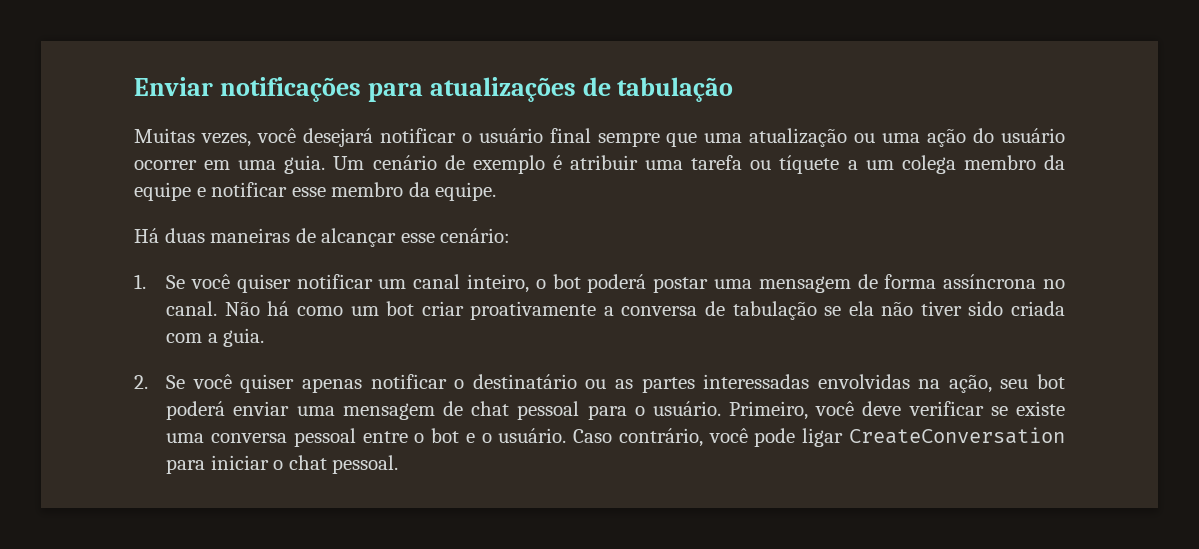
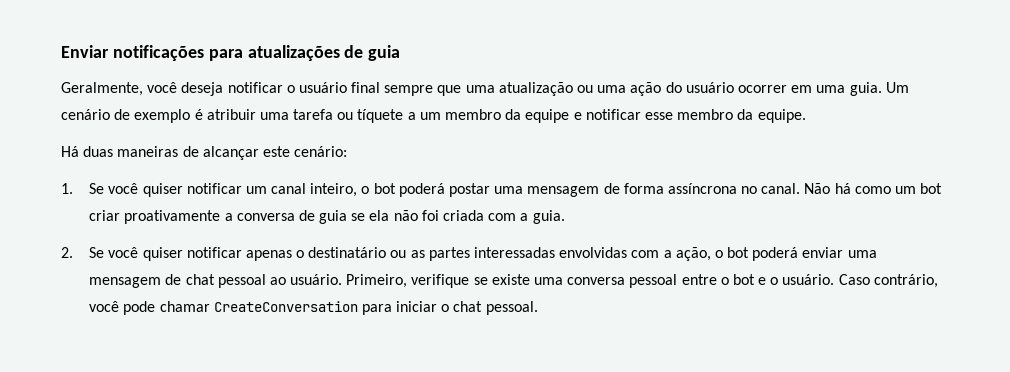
- Enviar notificações para atualizações de tabulação
- Muitas vezes, você desejará notificar o usuário final sempre que uma atualização ou uma ação do usuário ocorrer em uma guia.
+ Enviar notificações para atualizações de guia
+ Geralmente, você deseja notificar o usuário final sempre que uma atualização ou uma ação do usuário ocorrer em uma guia.
- Um cenário de exemplo é atribuir uma tarefa ou tíquete a um colega membro da equipe e notificar esse membro da equipe.
+ Um cenário de exemplo é atribuir uma tarefa ou tíquete a um membro da equipe e notificar esse membro da equipe.
- Há duas maneiras de alcançar esse cenário:
+ Há duas maneiras de alcançar este cenário:
- Não há como um bot criar proativamente a conversa de tabulação se ela não tiver sido criada com a guia.
+ Não há como um bot criar proativamente a conversa de guia se ela não foi criada com a guia.
- 2. Se você quiser apenas notificar o destinatário ou as partes interessadas envolvidas na ação, seu bot poderá enviar uma mensagem de chat pessoal para o usuário. Primeiro, você deve verificar se existe uma conversa pessoal entre o bot e o usuário.
+ 2. Se você quiser notificar apenas o destinatário ou as partes interessadas envolvidas com a ação, o bot poderá enviar uma mensagem de chat pessoal ao usuário. Primeiro, verifique se existe uma conversa pessoal entre o bot e o usuário.
- Caso contrário, você pode ligar CreateConversation para iniciar o chat pessoal.
+ Caso contrário, você pode chamar CreateConversation para iniciar o chat pessoal.

